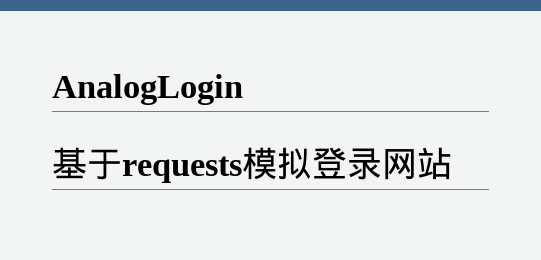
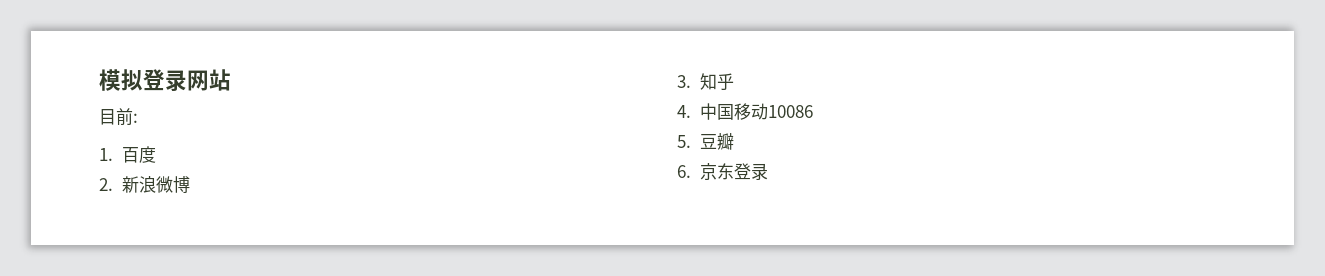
- AnalogLogin
- 基于requests模拟登录网站
+ 模拟登录网站
+ 目前:
+ 1.百度
+ 2.新浪微博
+ 3.知乎
+ 4.中国移动10086
+ 5.豆瓣
+ 6.京东登录

